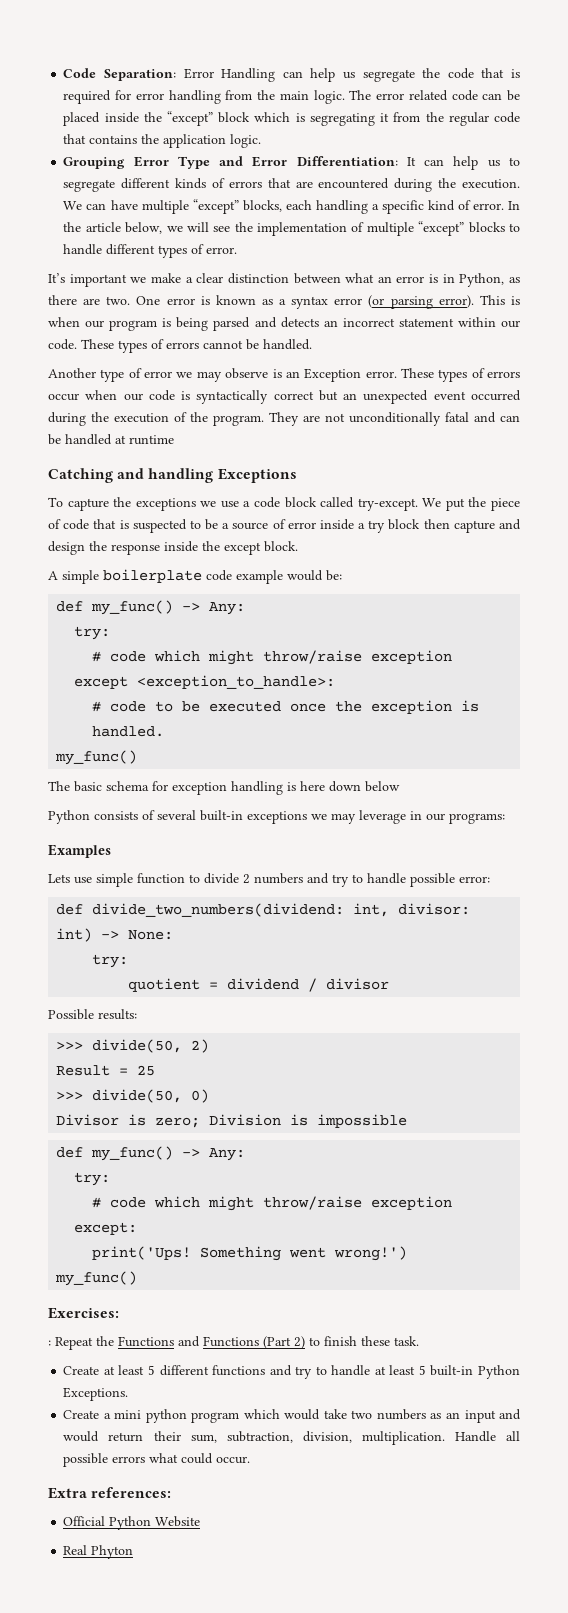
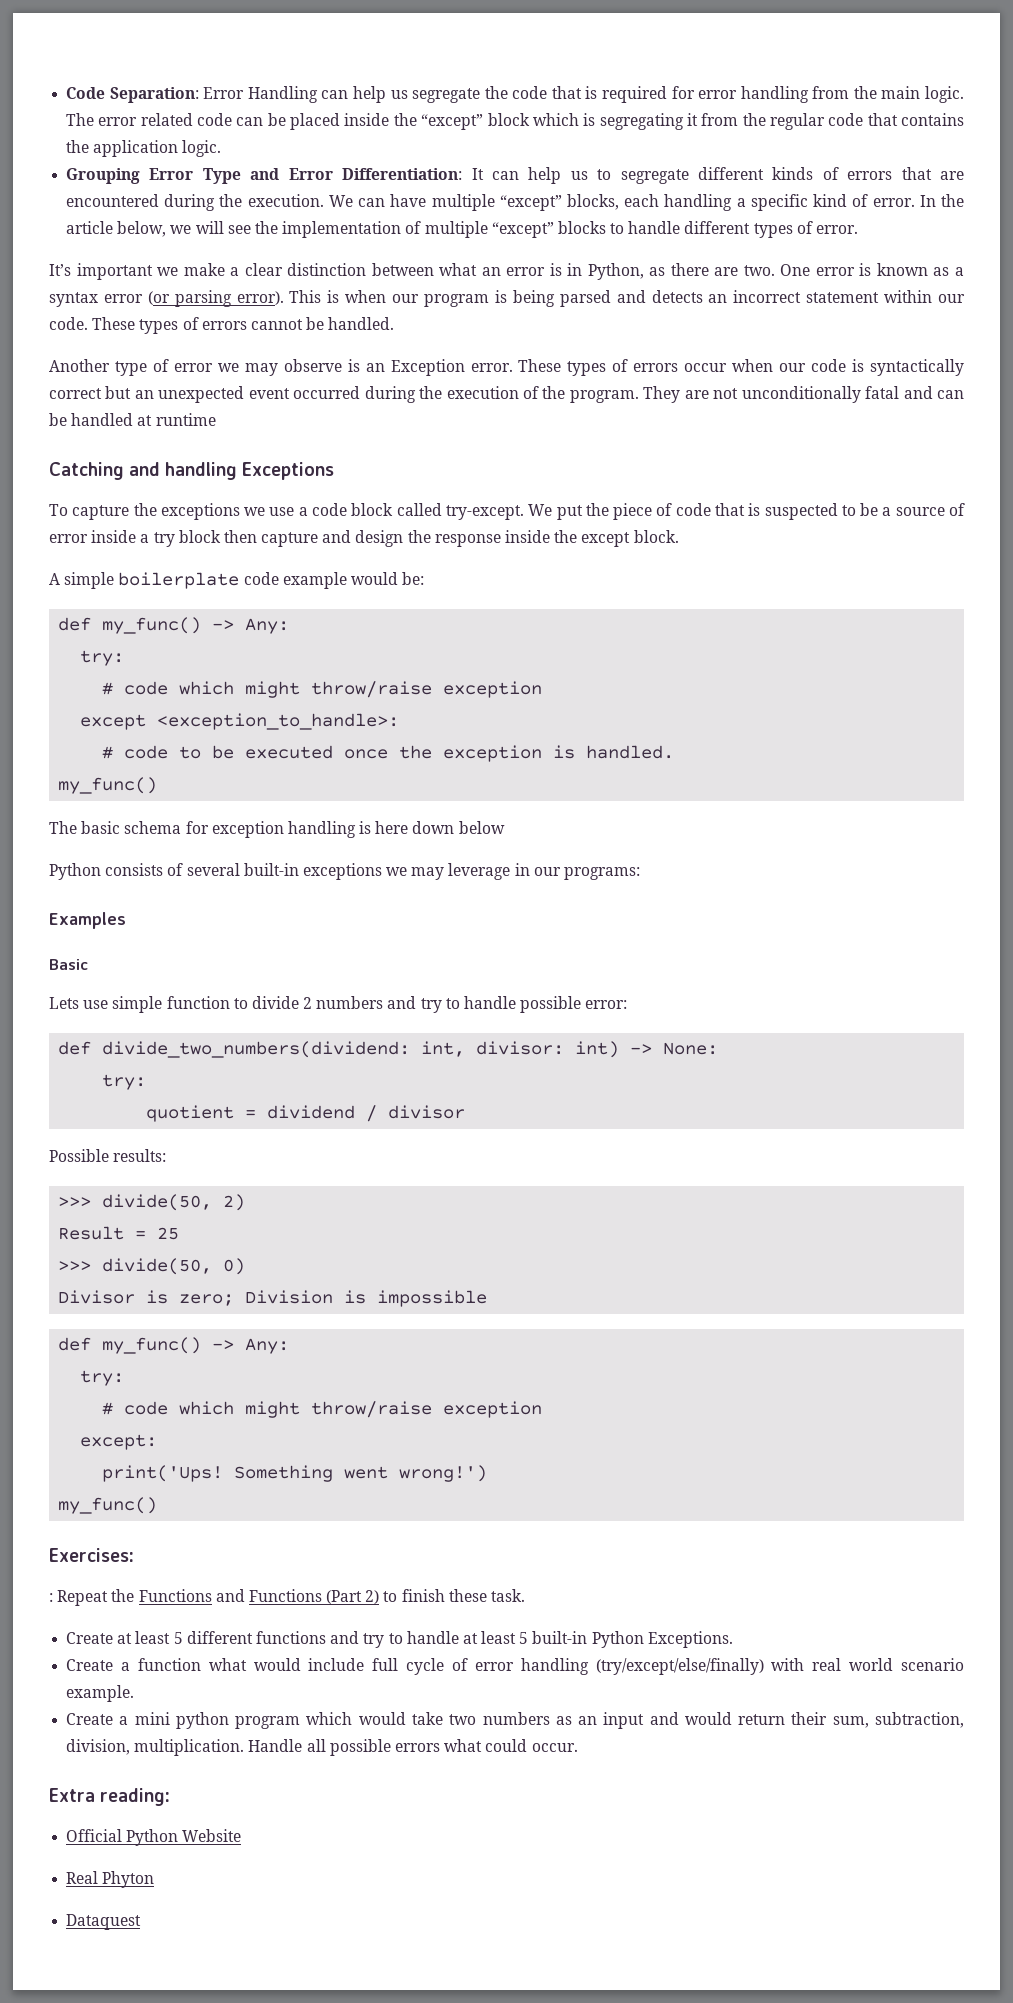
+ Basic
+ Create a function what would include full cycle of error handling (try/except/else/finally) with real world scenario example.
- Extra references:
+ Extra reading:
+ Dataquest

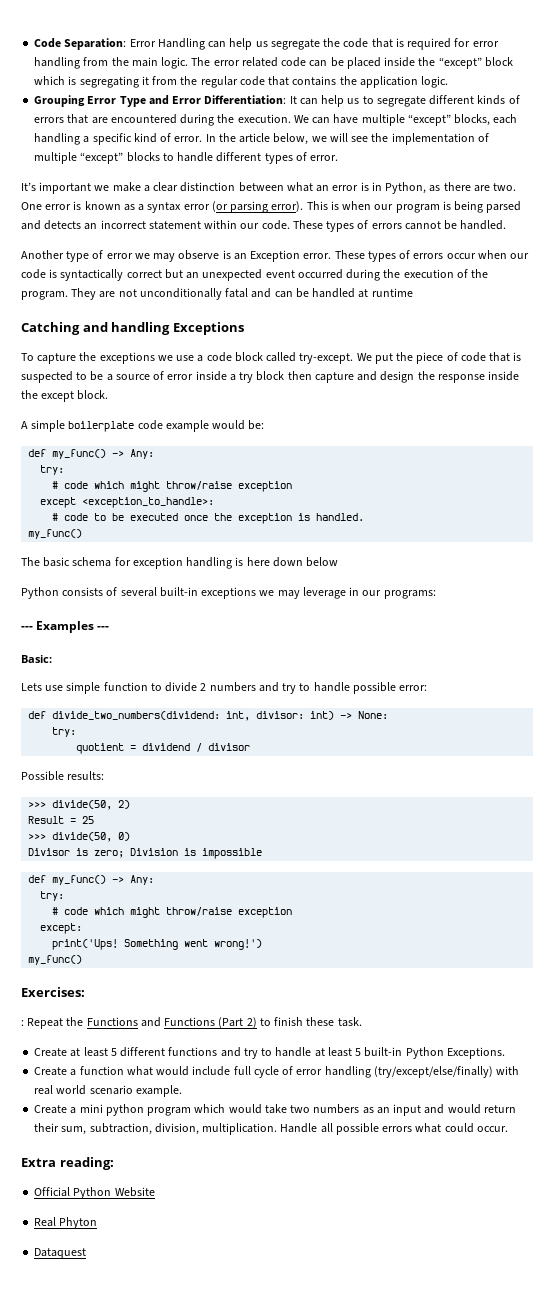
- Examples
- Basic
+ --- Examples ---
+ Basic:

